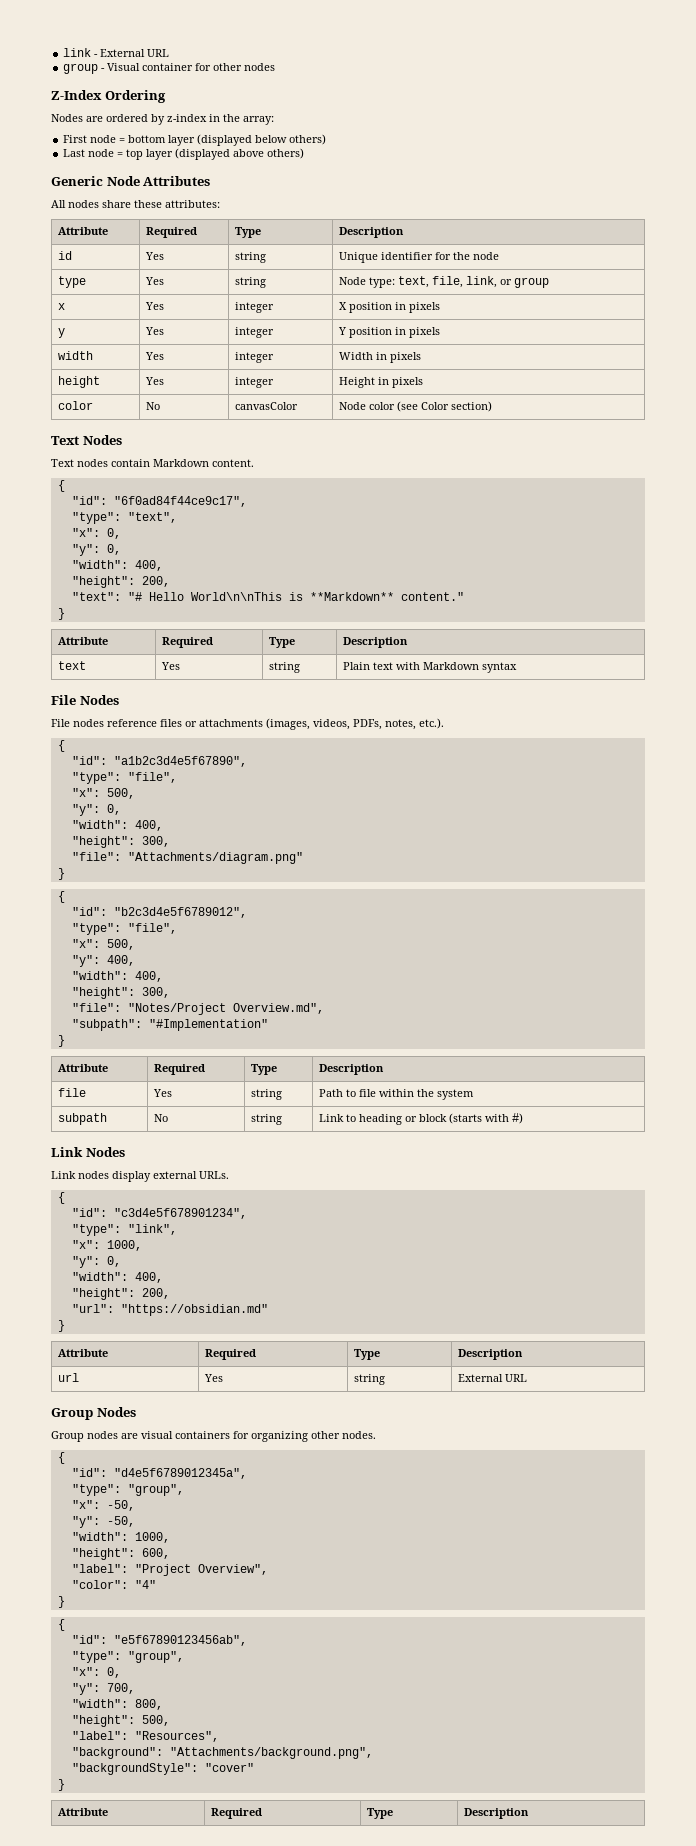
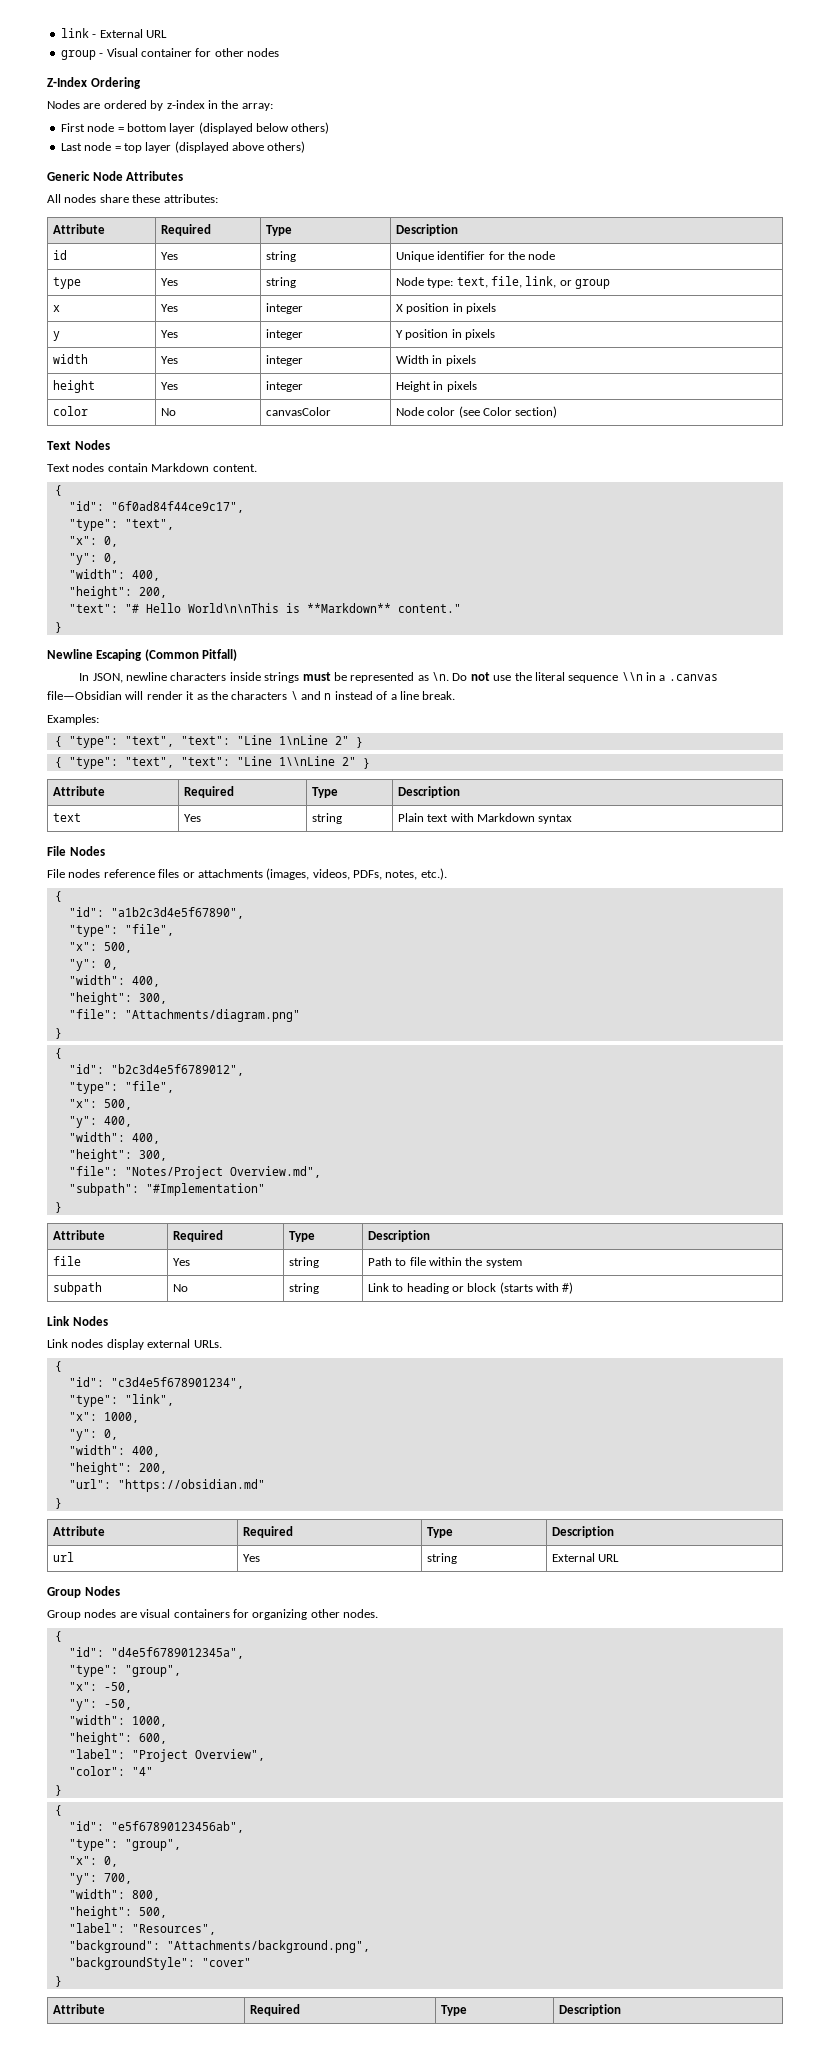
+ Newline Escaping (Common Pitfall)
+ In JSON, newline characters inside strings must be represented as \n. Do not use the literal sequence \\n in a .canvas file—Obsidian will render it as the characters \ and n instead of a line break.
+ Examples:
+ { "type": "text", "text": "Line 1\nLine 2" }
+ { "type": "text", "text": "Line 1\\nLine 2" }

